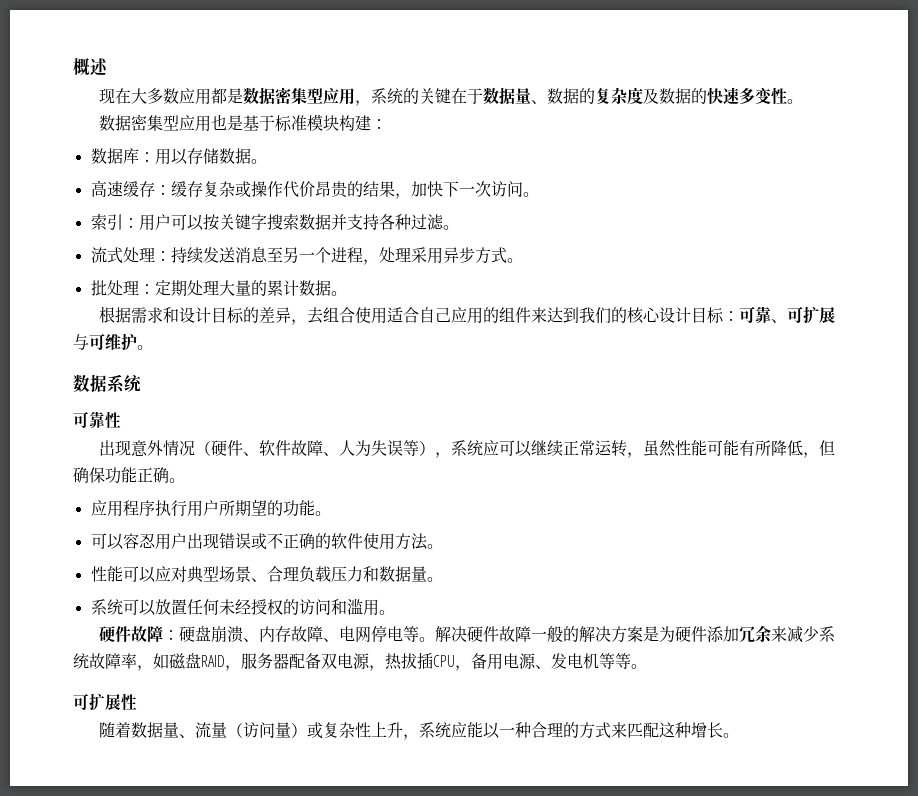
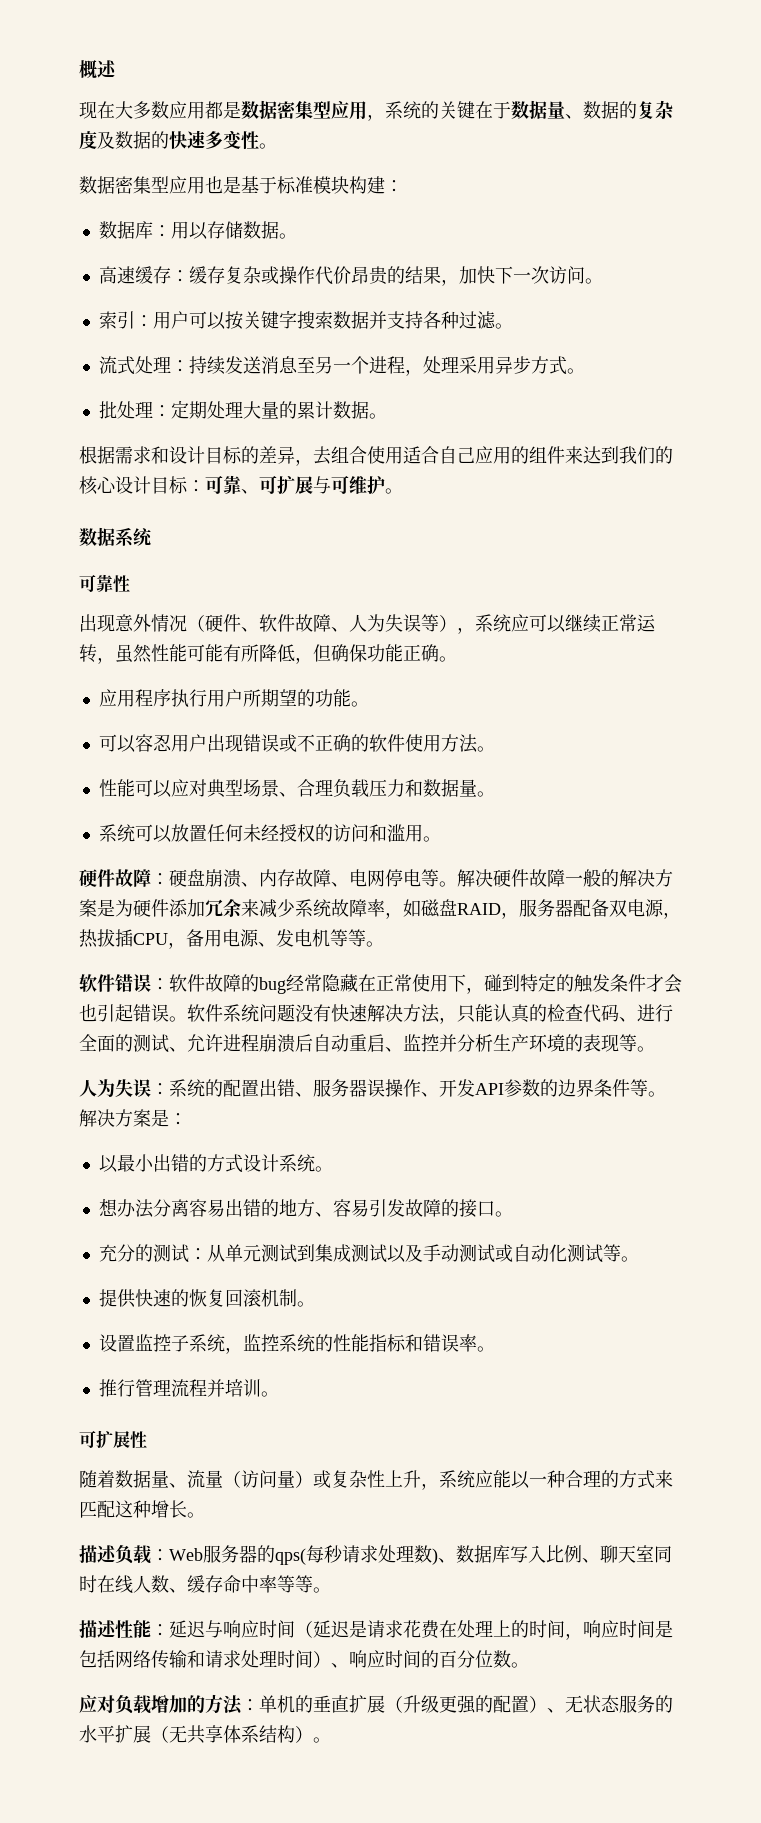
+ 软件错误：软件故障的bug经常隐藏在正常使用下，碰到特定的触发条件才会也引起错误。软件系统问题没有快速解决方法，只能认真的检查代码、进行全面的测试、允许进程崩溃后自动重启、监控并分析生产环境的表现等。
+ 人为失误：系统的配置出错、服务器误操作、开发API参数的边界条件等。解决方案是：
+ 以最小出错的方式设计系统。
+ 想办法分离容易出错的地方、容易引发故障的接口。
+ 充分的测试：从单元测试到集成测试以及手动测试或自动化测试等。
+ 提供快速的恢复回滚机制。
+ 设置监控子系统，监控系统的性能指标和错误率。
+ 推行管理流程并培训。
+ 描述负载：Web服务器的qps(每秒请求处理数)、数据库写入比例、聊天室同时在线人数、缓存命中率等等。
+ 描述性能：延迟与响应时间（延迟是请求花费在处理上的时间，响应时间是包括网络传输和请求处理时间）、响应时间的百分位数。
+ 应对负载增加的方法：单机的垂直扩展（升级更强的配置）、无状态服务的水平扩展（无共享体系结构）。

